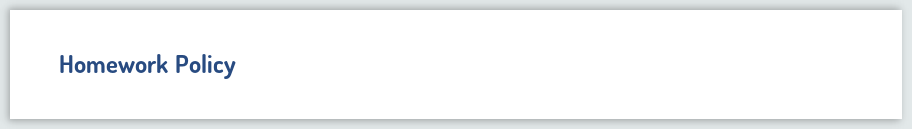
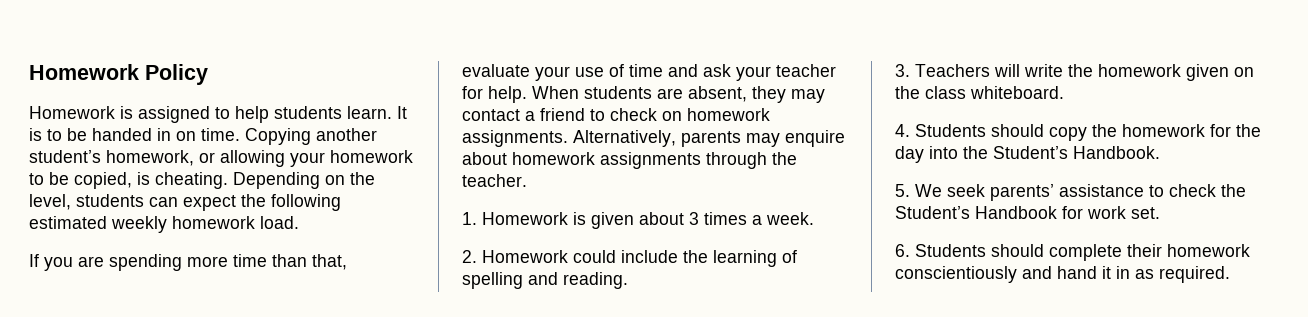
+ Homework is assigned to help students learn. It is to be handed in on time. Copying another student’s homework, or allowing your homework to be copied, is cheating. Depending on the level, students can expect the following estimated weekly homework load.
+ If you are spending more time than that, evaluate your use of time and ask your teacher for help. When students are absent, they may contact a friend to check on homework assignments. Alternatively, parents may enquire about homework assignments through the teacher.
+ 1. Homework is given about 3 times a week.
+ 2. Homework could include the learning of spelling and reading.
+ 3. Teachers will write the homework given on the class whiteboard.
+ 4. Students should copy the homework for the day into the Student’s Handbook.
+ 5. We seek parents’ assistance to check the Student’s Handbook for work set.
+ 6. Students should complete their homework conscientiously and hand it in as required.

